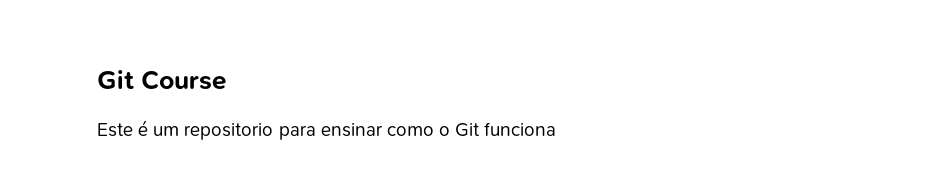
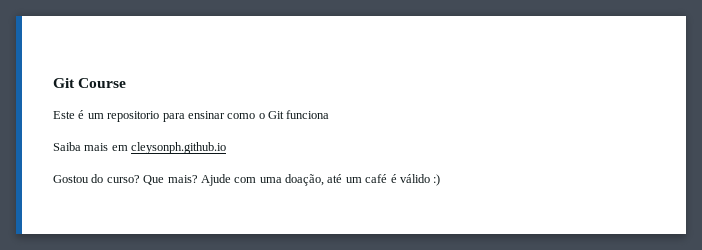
+ Saiba mais em cleysonph.github.io
+ Gostou do curso? Que mais? Ajude com uma doação, até um café é válido :)

